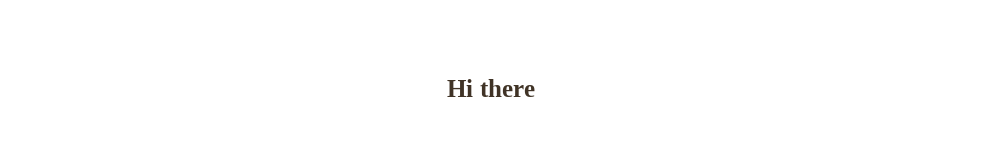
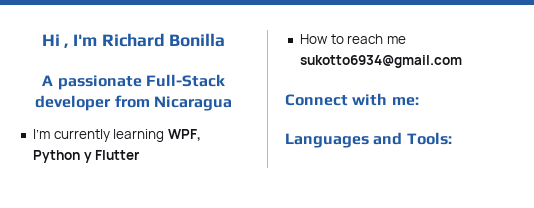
- Hi there
+ Hi , I'm Richard Bonilla
+ A passionate Full-Stack developer from Nicaragua
+ I’m currently learning WPF, Python y Flutter
+ How to reach me sukotto6934@gmail.com
+ Connect with me:
+ Languages and Tools:

